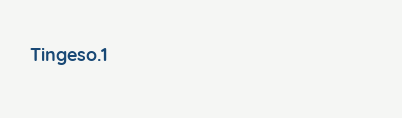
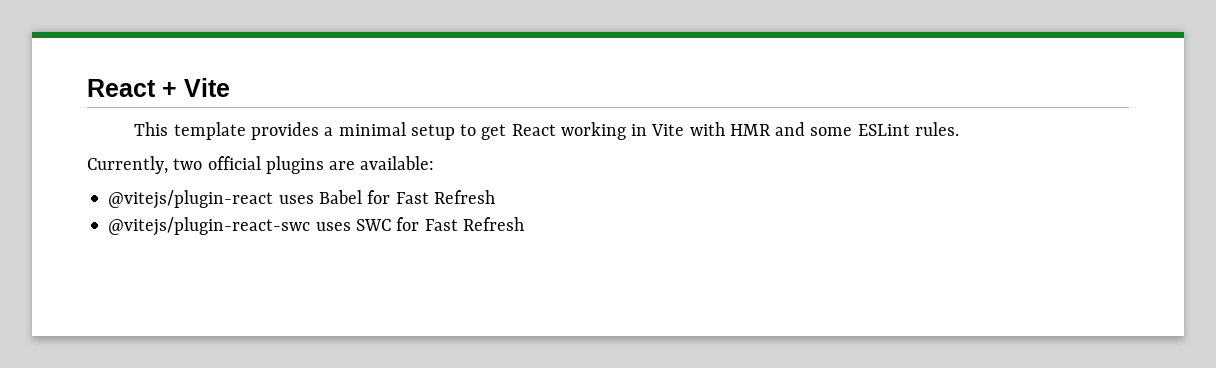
- Tingeso.1
+ React + Vite
+ This template provides a minimal setup to get React working in Vite with HMR and some ESLint rules.
+ Currently, two official plugins are available:
+ @vitejs/plugin-react uses Babel for Fast Refresh
+ @vitejs/plugin-react-swc uses SWC for Fast Refresh

